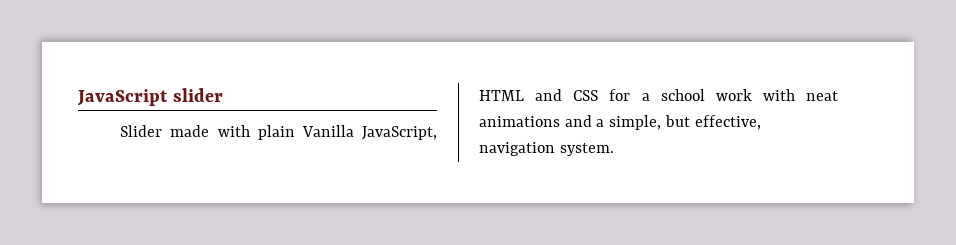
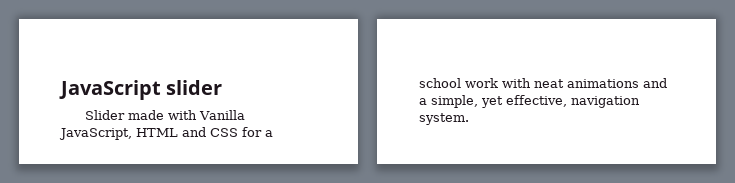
- Slider made with plain Vanilla JavaScript, HTML and CSS for a school work with neat animations and a simple, but effective, navigation system.
+ Slider made with Vanilla JavaScript, HTML and CSS for a school work with neat animations and a simple, yet effective, navigation system.

